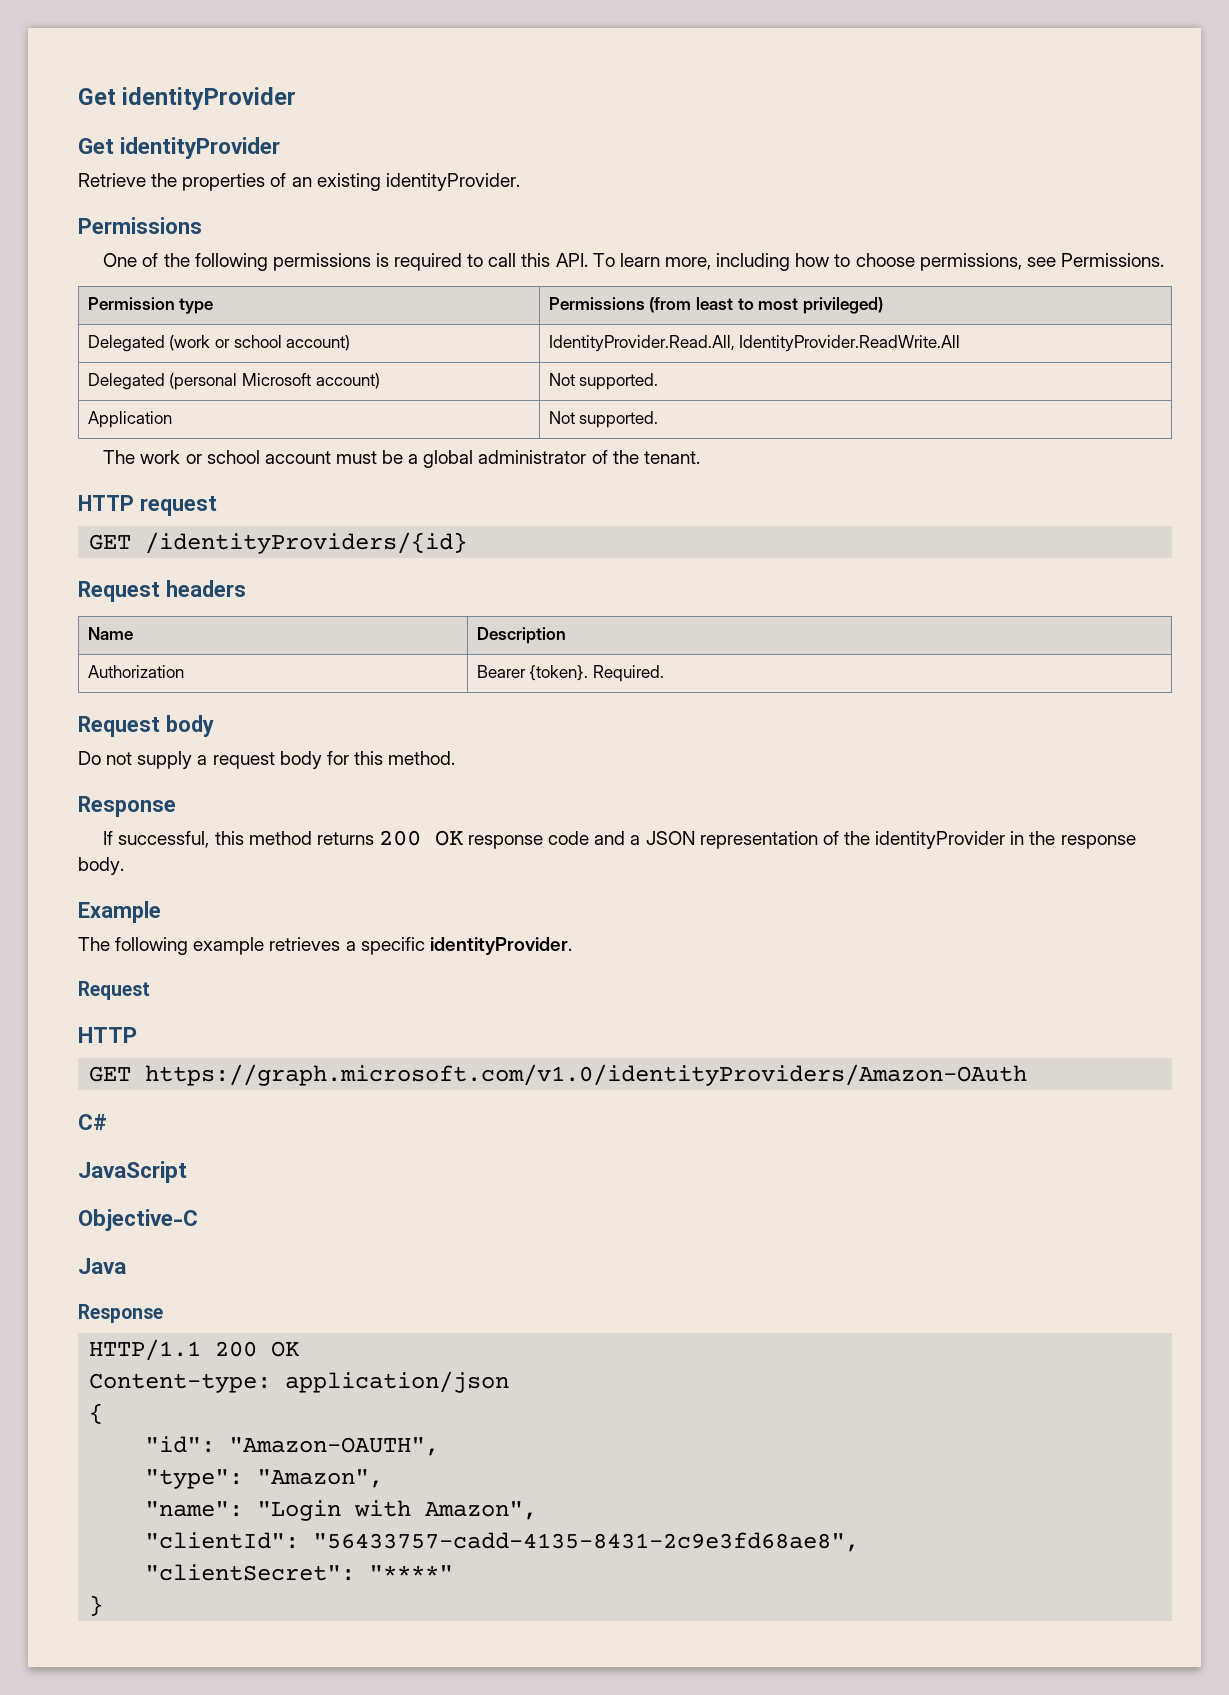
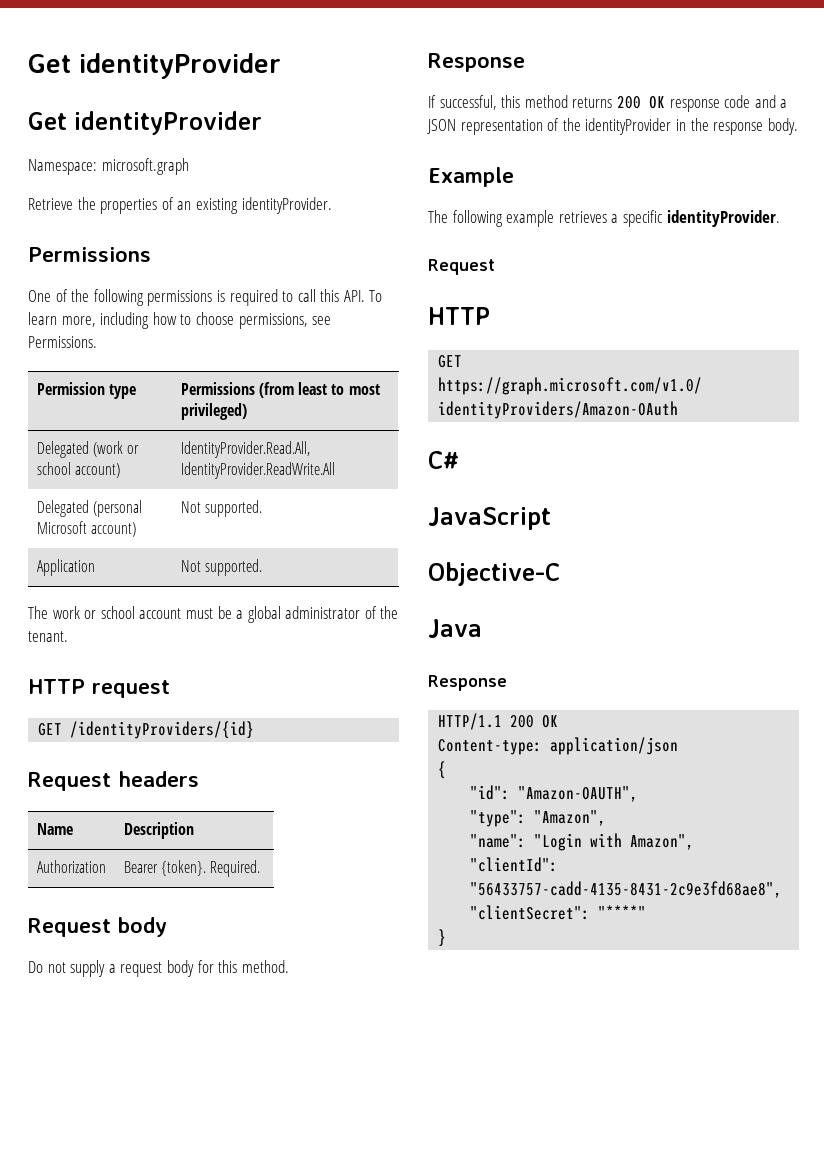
+ Namespace: microsoft.graph

